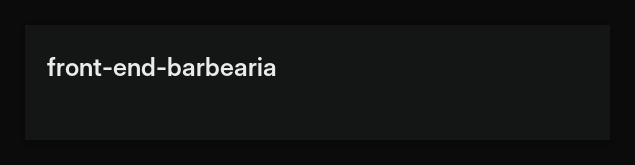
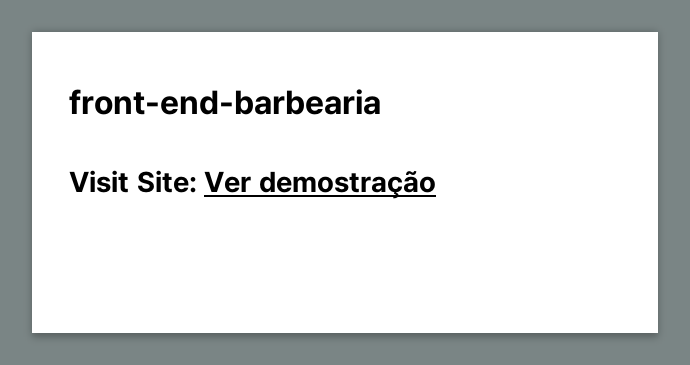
+ Visit Site: Ver demostração

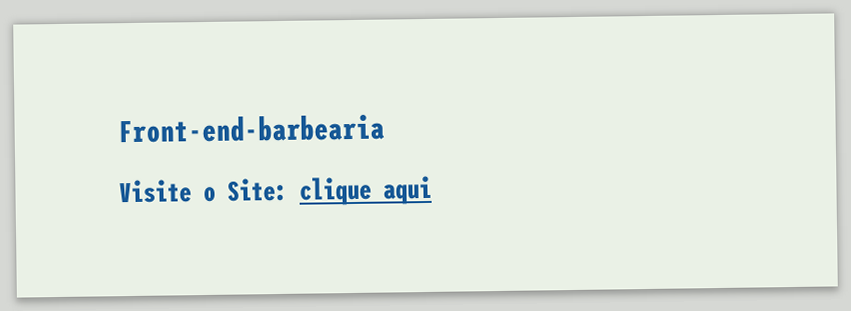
- front-end-barbearia
- Visit Site: Ver demostração
+ Front-end-barbearia
+ Visite o Site: clique aqui

